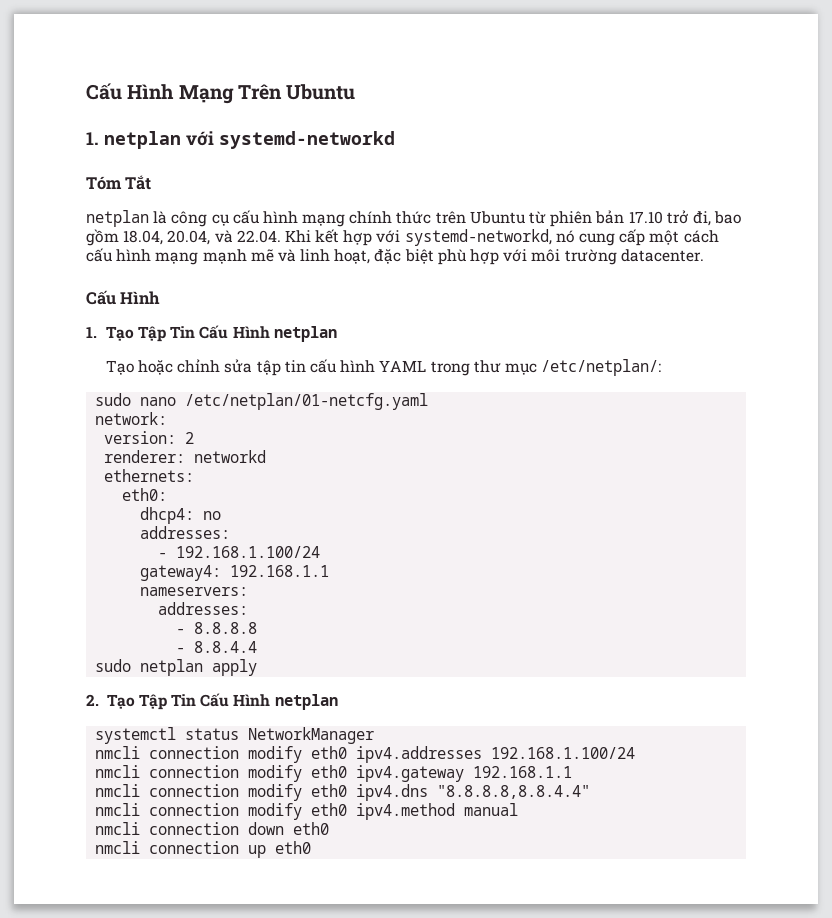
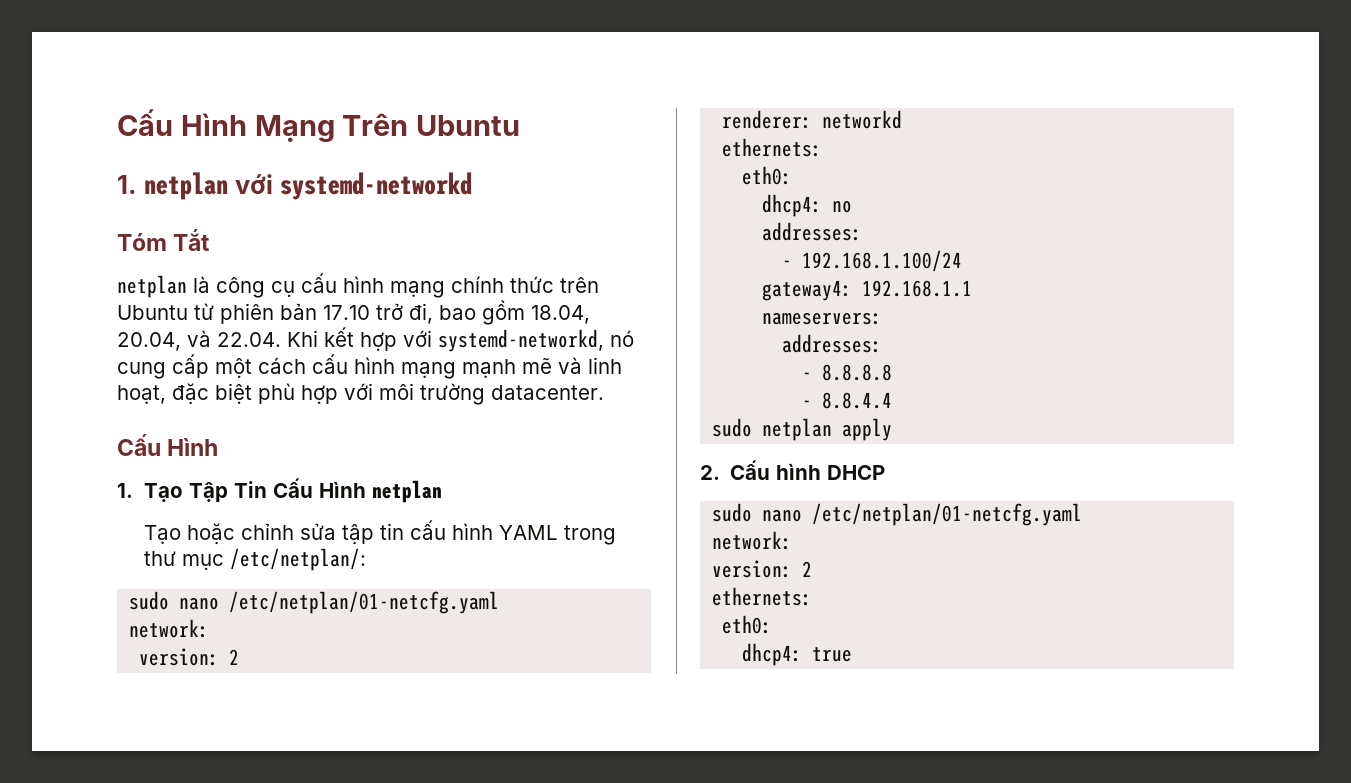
- 2. Tạo Tập Tin Cấu Hình netplan
- systemctl status NetworkManager
- nmcli connection modify eth0 ipv4.addresses 192.168.1.100/24
- nmcli connection modify eth0 ipv4.gateway 192.168.1.1
- nmcli connection modify eth0 ipv4.dns "8.8.8.8,8.8.4.4"
- nmcli connection modify eth0 ipv4.method manual
- nmcli connection down eth0
- nmcli connection up eth0
+ 2. Cấu hình DHCP
+ sudo nano /etc/netplan/01-netcfg.yaml
+ network:
+ version: 2
+ ethernets:
+ eth0:
+ dhcp4: true

